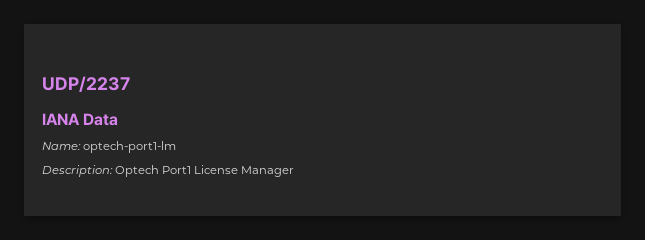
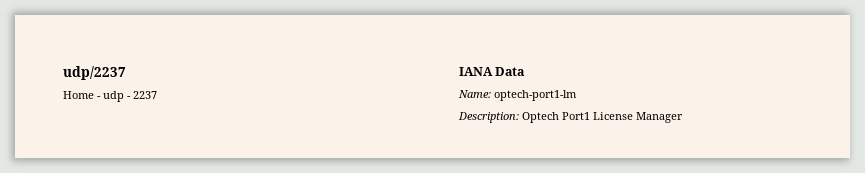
- UDP/2237
+ udp/2237
+ Home - udp - 2237

